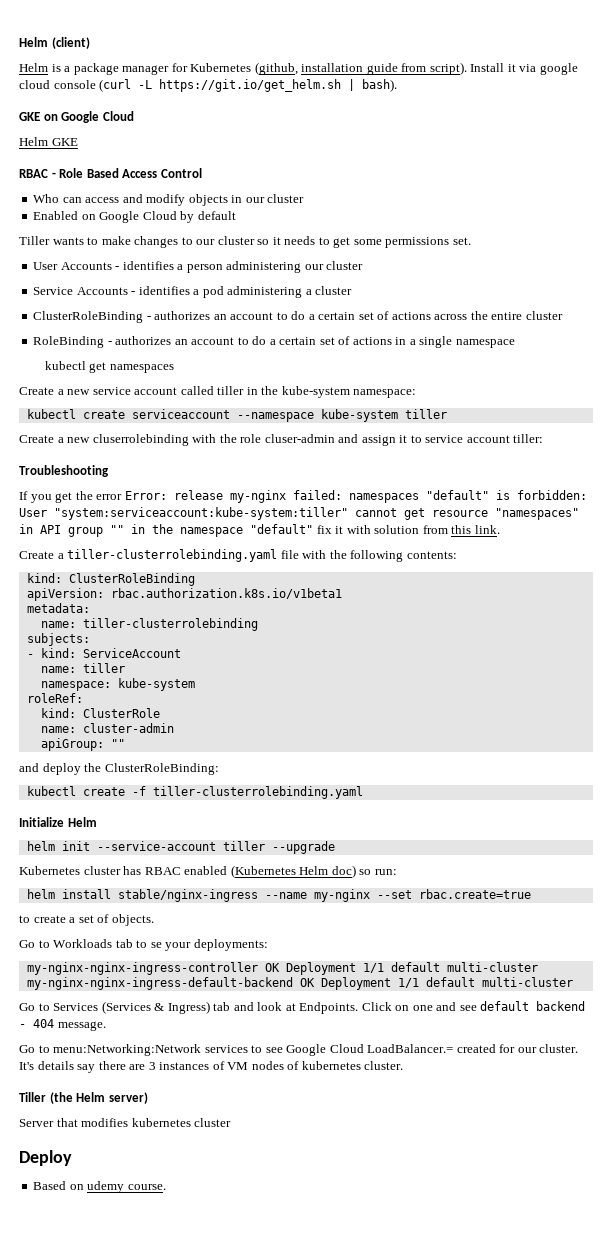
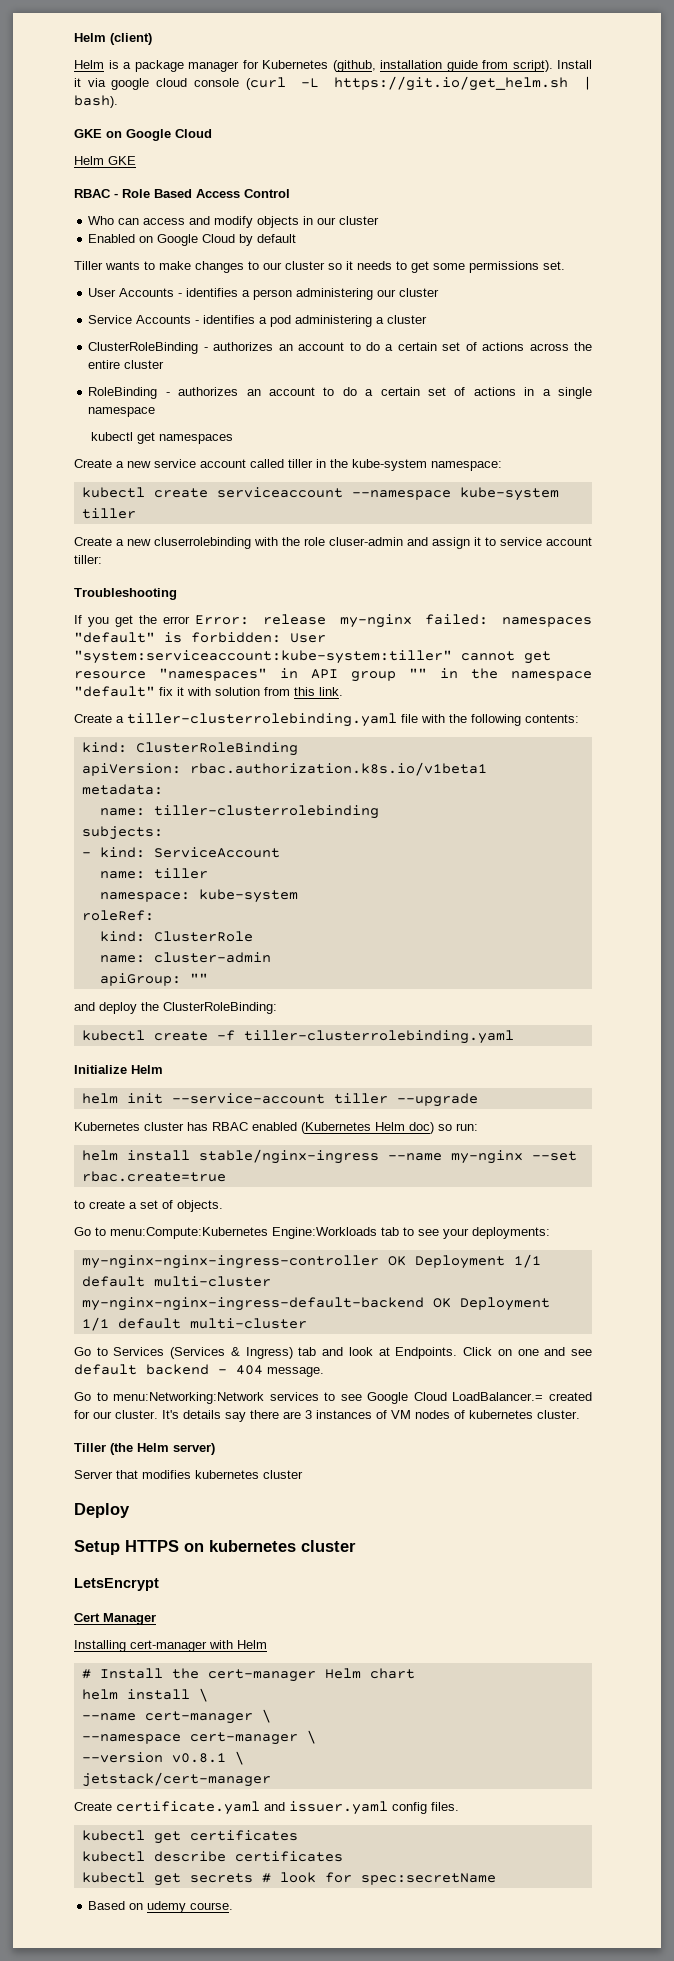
- Go to Workloads tab to se your deployments:
+ Go to menu:Compute:Kubernetes Engine:Workloads tab to see your deployments:
+ Setup HTTPS on kubernetes cluster
+ LetsEncrypt
+ Cert Manager
+ Installing cert-manager with Helm
+ # Install the cert-manager Helm chart
+ helm install \
+ --name cert-manager \
+ --namespace cert-manager \
+ --version v0.8.1 \
+ jetstack/cert-manager
+ Create certificate.yaml and issuer.yaml config files.
+ kubectl get certificates
+ kubectl describe certificates
+ kubectl get secrets # look for spec:secretName

